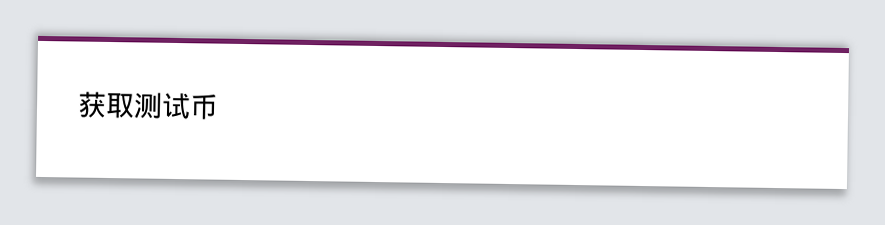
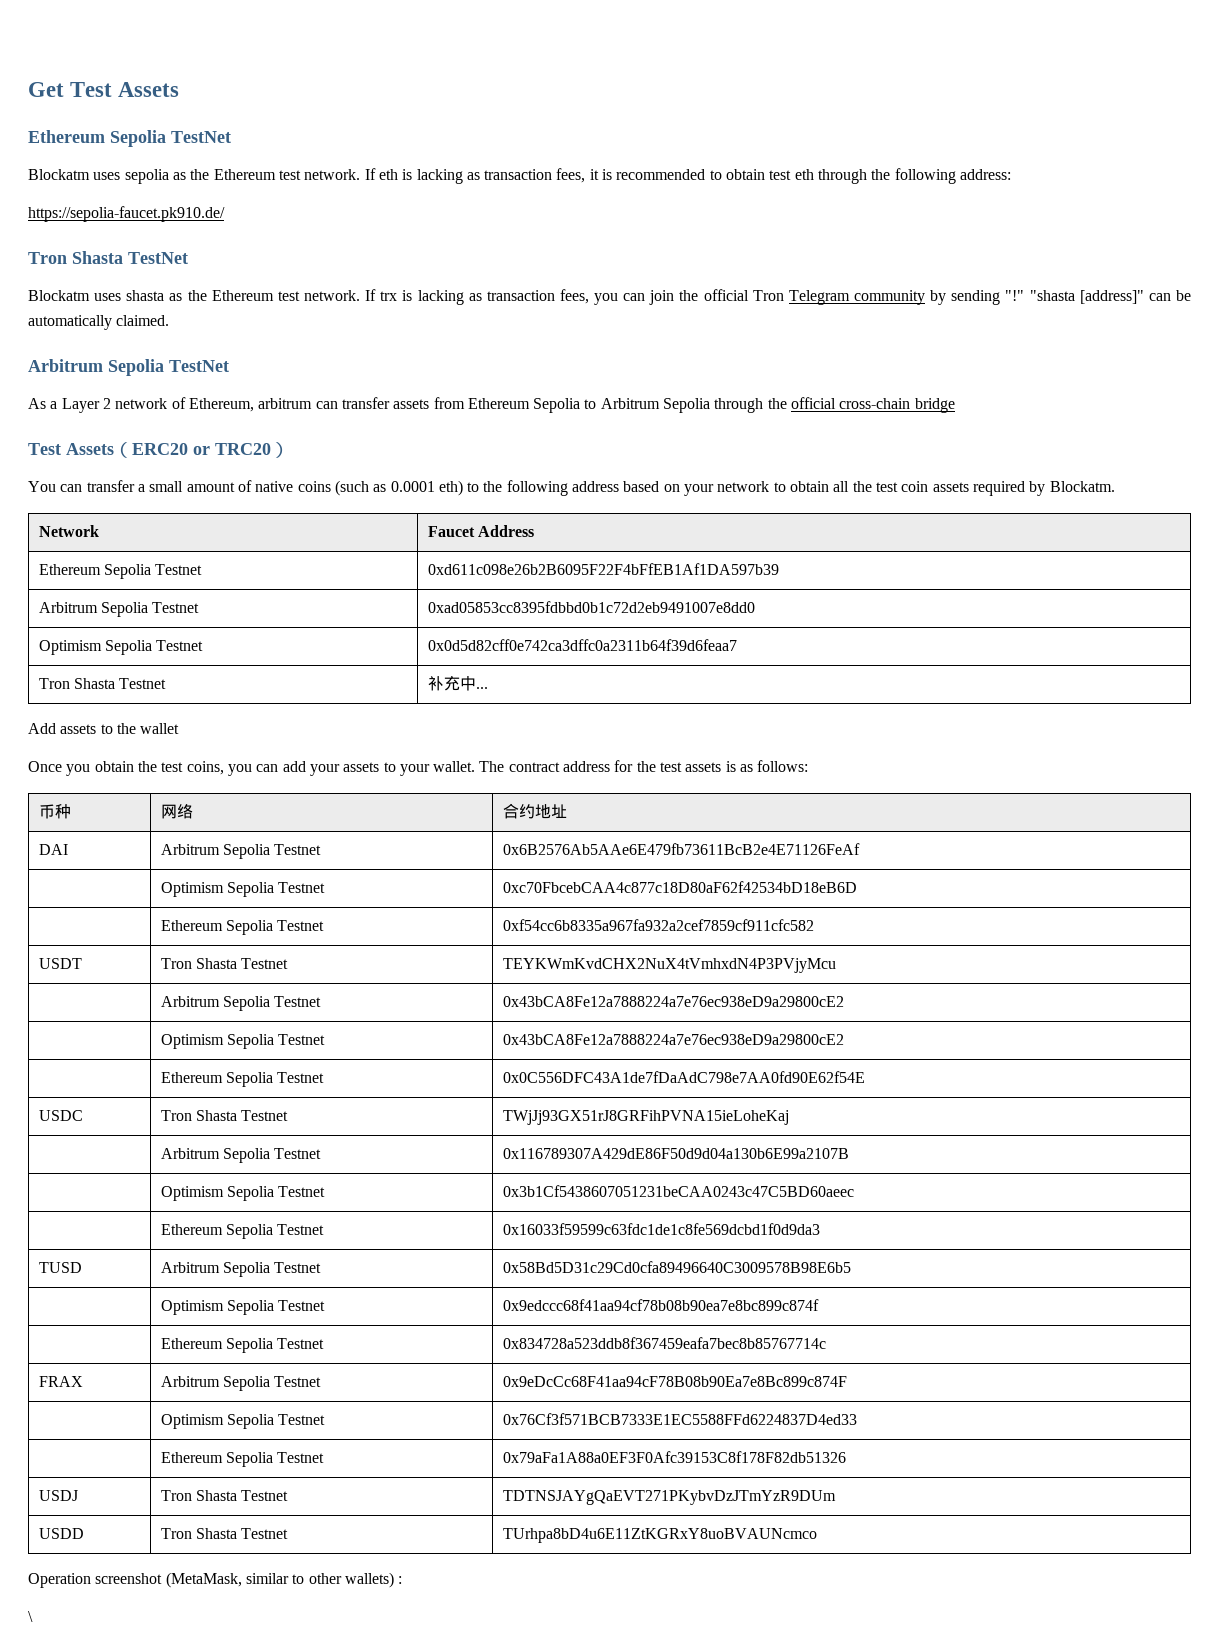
- 获取测试币
+ Get Test Assets
+ Ethereum Sepolia TestNet
+ Blockatm uses sepolia as the Ethereum test network. If eth is lacking as transaction fees, it is recommended to obtain test eth through the following address:
+ https://sepolia-faucet.pk910.de/
+ Tron Shasta TestNet
+ Blockatm uses shasta as the Ethereum test network. If trx is lacking as transaction fees, you can join the official Tron Telegram community by sending "!" "shasta [address]" can be automatically claimed.
+ Arbitrum Sepolia TestNet
+ As a Layer 2 network of Ethereum, arbitrum can transfer assets from Ethereum Sepolia to Arbitrum Sepolia through the official cross-chain bridge
+ Test Assets（ERC20 or TRC20）
+ You can transfer a small amount of native coins (such as 0.0001 eth) to the following address based on your network to obtain all the test coin assets required by Blockatm.
+ Network | Faucet Address
+ Ethereum Sepolia Testnet | 0xd611c098e26b2B6095F22F4bFfEB1Af1DA597b39
+ Arbitrum Sepolia Testnet | 0xad05853cc8395fdbbd0b1c72d2eb9491007e8dd0
+ Optimism Sepolia Testnet | 0x0d5d82cff0e742ca3dffc0a2311b64f39d6feaa7
+ Tron Shasta Testnet | 补充中...
+ Add assets to the wallet
+ Once you obtain the test coins, you can add your assets to your wallet. The contract address for the test assets is as follows:
+ 币种 | 网络 | 合约地址
+ DAI | Arbitrum Sepolia Testnet | 0x6B2576Ab5AAe6E479fb73611BcB2e4E71126FeAf
+ | Optimism Sepolia Testnet | 0xc70FbcebCAA4c877c18D80aF62f42534bD18eB6D
+ | Ethereum Sepolia Testnet | 0xf54cc6b8335a967fa932a2cef7859cf911cfc582
+ USDT | Tron Shasta Testnet | TEYKWmKvdCHX2NuX4tVmhxdN4P3PVjyMcu
+ | Arbitrum Sepolia Testnet | 0x43bCA8Fe12a7888224a7e76ec938eD9a29800cE2
+ | Optimism Sepolia Testnet | 0x43bCA8Fe12a7888224a7e76ec938eD9a29800cE2
+ | Ethereum Sepolia Testnet | 0x0C556DFC43A1de7fDaAdC798e7AA0fd90E62f54E
+ USDC | Tron Shasta Testnet | TWjJj93GX51rJ8GRFihPVNA15ieLoheKaj
+ | Arbitrum Sepolia Testnet | 0x116789307A429dE86F50d9d04a130b6E99a2107B
+ | Optimism Sepolia Testnet | 0x3b1Cf5438607051231beCAA0243c47C5BD60aeec
+ | Ethereum Sepolia Testnet | 0x16033f59599c63fdc1de1c8fe569dcbd1f0d9da3
+ TUSD | Arbitrum Sepolia Testnet | 0x58Bd5D31c29Cd0cfa89496640C3009578B98E6b5
+ | Optimism Sepolia Testnet | 0x9edccc68f41aa94cf78b08b90ea7e8bc899c874f
+ | Ethereum Sepolia Testnet | 0x834728a523ddb8f367459eafa7bec8b85767714c
+ FRAX | Arbitrum Sepolia Testnet | 0x9eDcCc68F41aa94cF78B08b90Ea7e8Bc899c874F
+ | Optimism Sepolia Testnet | 0x76Cf3f571BCB7333E1EC5588FFd6224837D4ed33
+ | Ethereum Sepolia Testnet | 0x79aFa1A88a0EF3F0Afc39153C8f178F82db51326
+ USDJ | Tron Shasta Testnet | TDTNSJAYgQaEVT271PKybvDzJTmYzR9DUm
+ USDD | Tron Shasta Testnet | TUrhpa8bD4u6E11ZtKGRxY8uoBVAUNcmco
+ Operation screenshot (MetaMask, similar to other wallets) :
+ \

